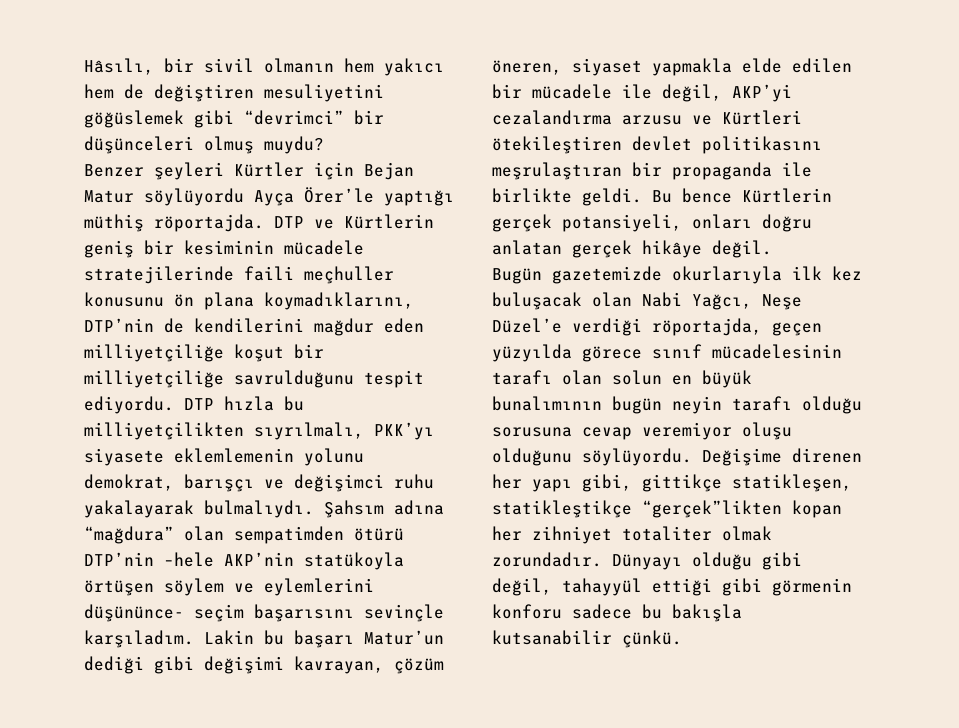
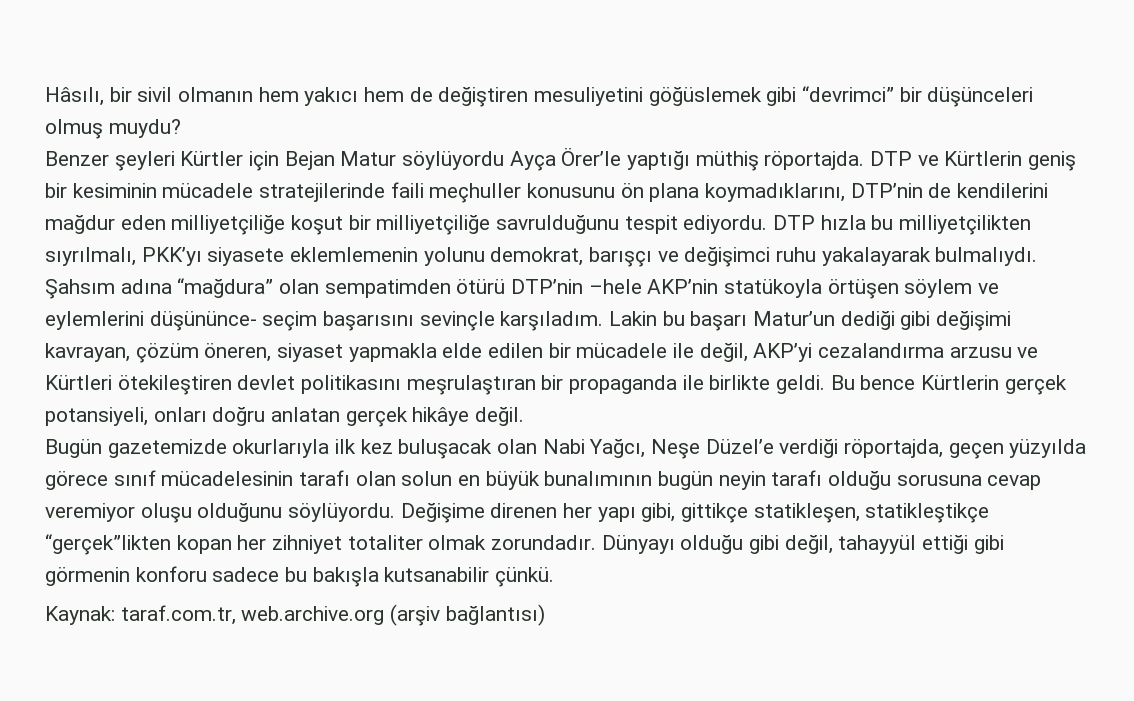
+ Kaynak: taraf.com.tr, web.archive.org (arşiv bağlantısı)

